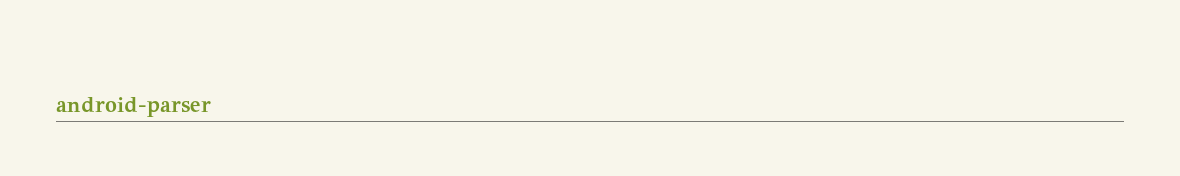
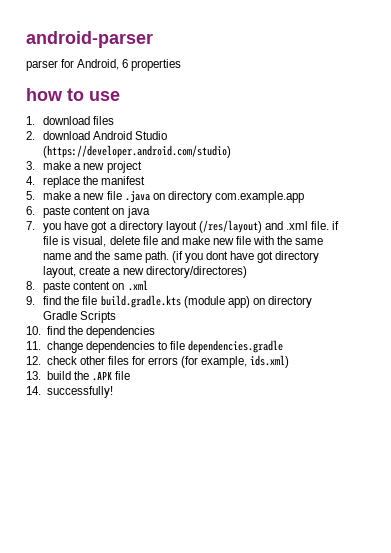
+ parser for Android, 6 properties
+ how to use
+ 1. download files
+ 2. download Android Studio (https://developer.android.com/studio)
+ 3. make a new project
+ 4. replace the manifest
+ 5. make a new file .java on directory com.example.app
+ 6. paste content on java
+ 7. you have got a directory layout (/res/layout) and .xml file. if file is visual, delete file and make new file with the same name and the same path. (if you dont have got directory layout, create a new directory/directores)
+ 8. paste content on .xml
+ 9. find the file build.gradle.kts (module app) on directory Gradle Scripts
+ 10. find the dependencies
+ 11. change dependencies to file dependencies.gradle
+ 12. check other files for errors (for example, ids.xml)
+ 13. build the .APK file
+ 14. successfully!

